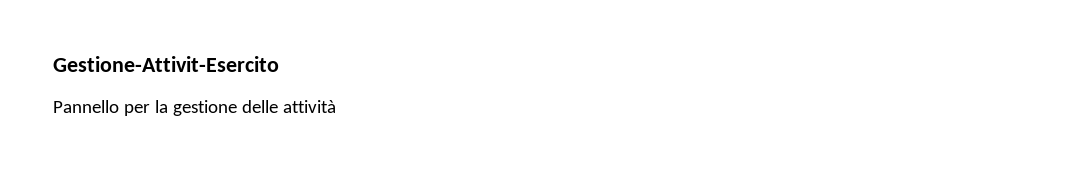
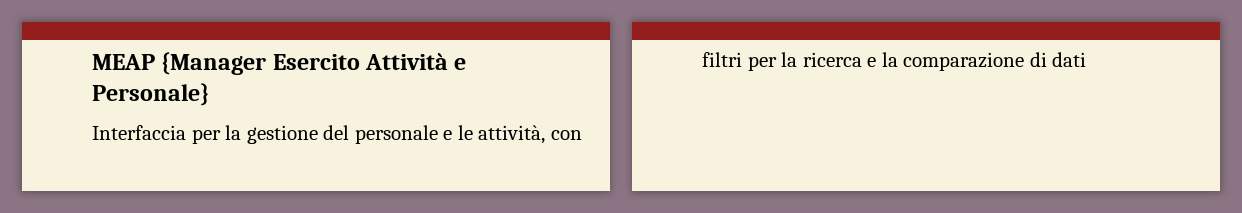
- Gestione-Attivit-Esercito
- Pannello per la gestione delle attività
+ MEAP {Manager Esercito Attività e Personale}
+ Interfaccia per la gestione del personale e le attività, con filtri per la ricerca e la comparazione di dati

